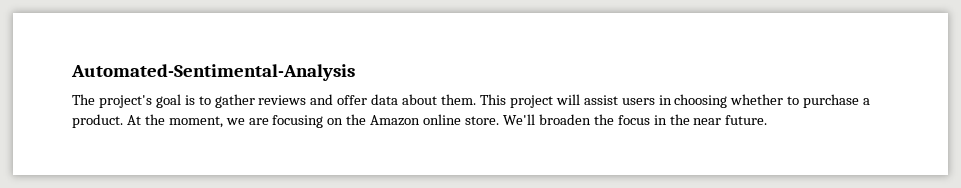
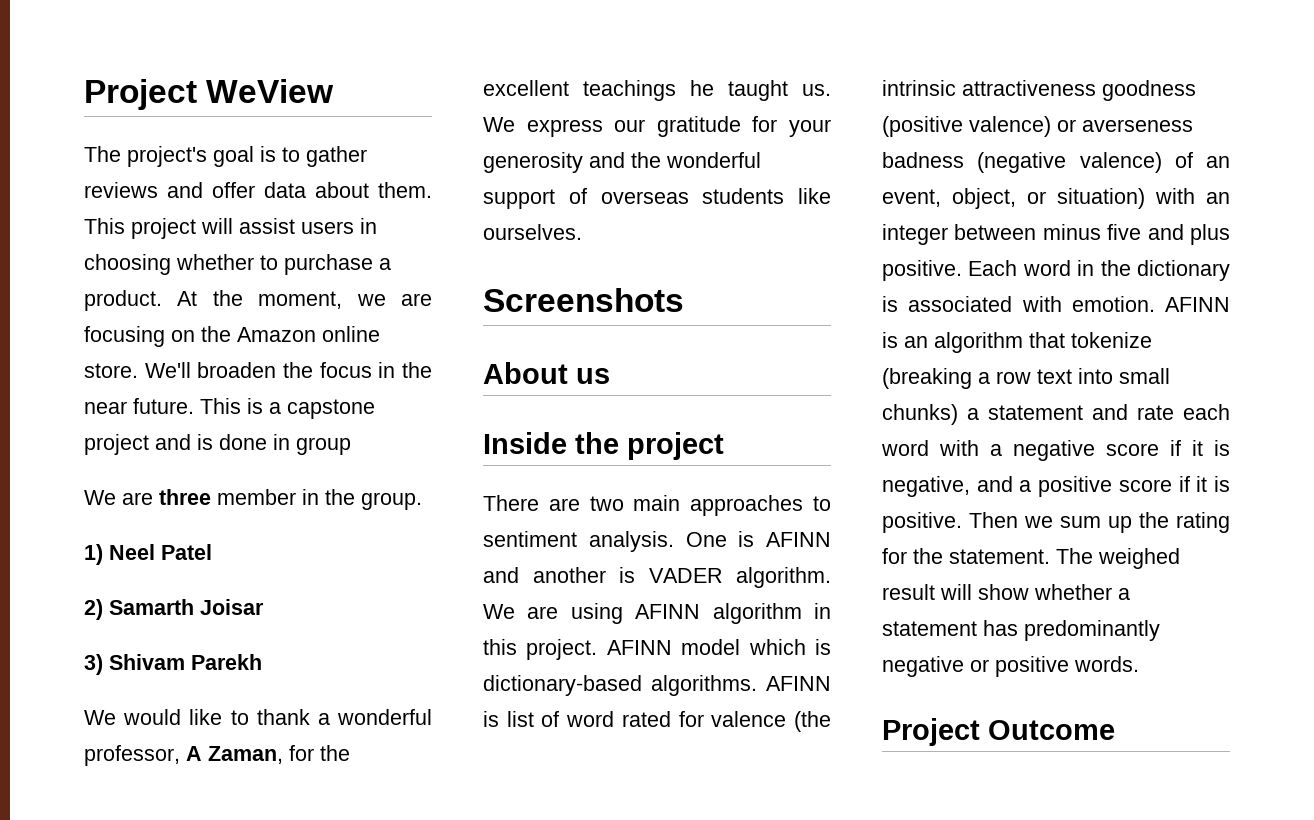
- Automated-Sentimental-Analysis
+ Project WeView
+ This is a capstone project and is done in group
+ We are three member in the group.
+ 1) Neel Patel
+ 2) Samarth Joisar
+ 3) Shivam Parekh
+ We would like to thank a wonderful professor, A Zaman, for the excellent teachings he taught us. We express our gratitude for your generosity and the wonderful support of overseas students like ourselves.
+ Screenshots
+ About us
+ Inside the project
+ There are two main approaches to sentiment analysis. One is AFINN and another is VADER algorithm. We are using AFINN algorithm in this project. AFINN model which is dictionary-based algorithms. AFINN is list of word rated for valence (the intrinsic attractiveness goodness (positive valence) or averseness badness (negative valence) of an event, object, or situation) with an integer between minus five and plus positive. Each word in the dictionary is associated with emotion. AFINN is an algorithm that tokenize (breaking a row text into small chunks) a statement and rate each word with a negative score if it is negative, and a positive score if it is positive. Then we sum up the rating for the statement. The weighed result will show whether a statement has predominantly negative or positive words.
+ Project Outcome

